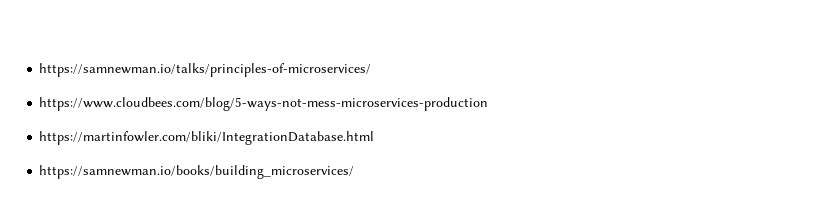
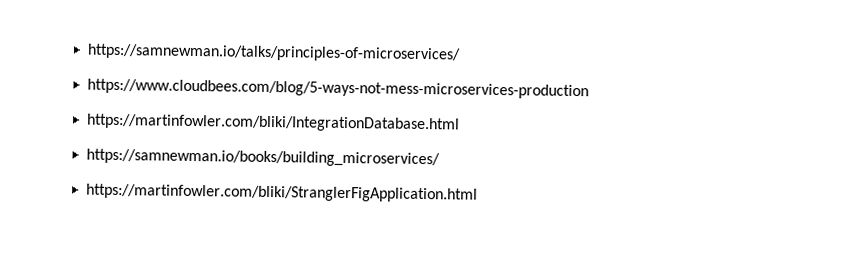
+ https://martinfowler.com/bliki/StranglerFigApplication.html

